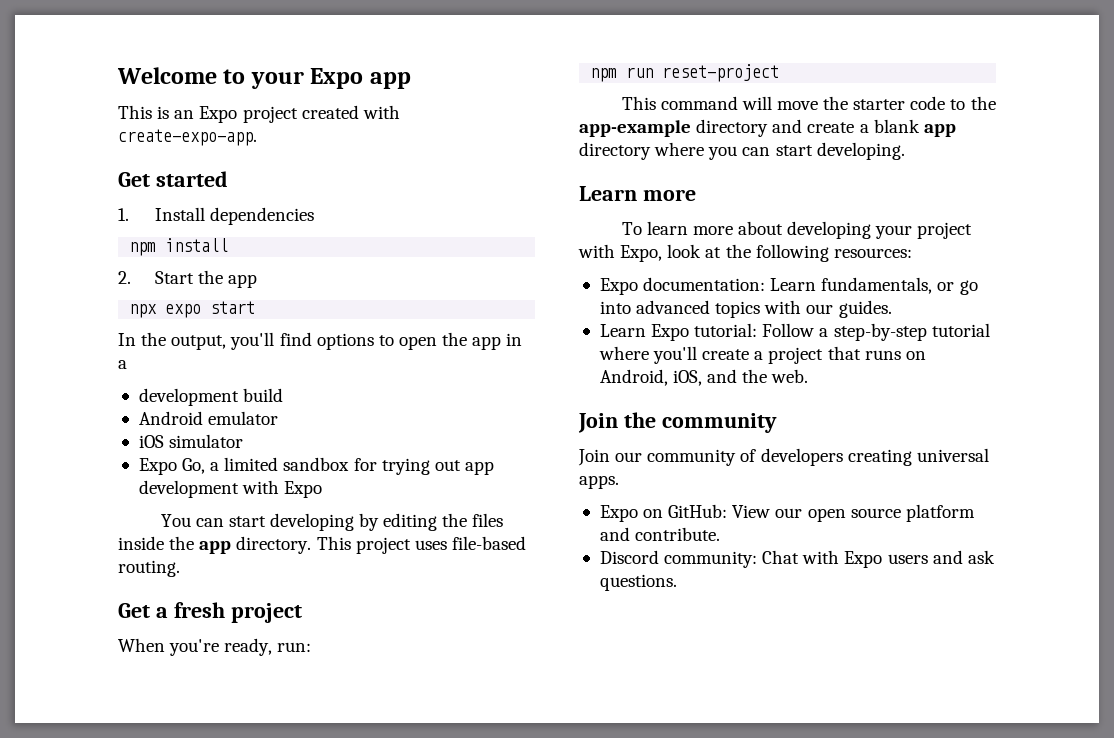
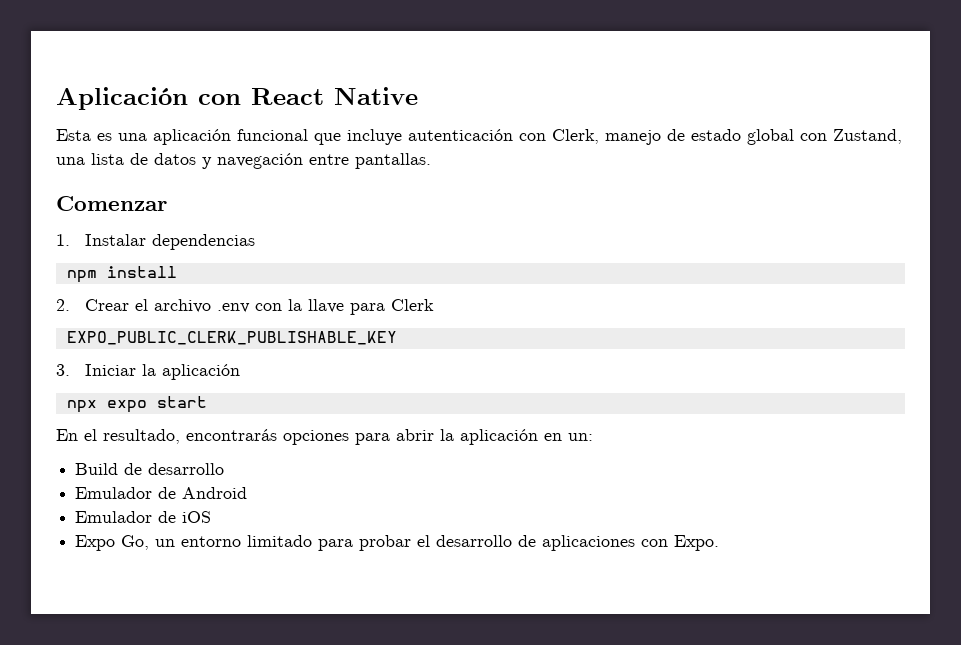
- Welcome to your Expo app
- This is an Expo project created with create-expo-app.
- Get started
+ Aplicación con React Native
+ Esta es una aplicación funcional que incluye autenticación con Clerk, manejo de estado global con Zustand, una lista de datos y navegación entre pantallas.
+ Comenzar
- 1. Install dependencies
+ 1. Instalar dependencias
- 2. Start the app
+ 2. Crear el archivo .env con la llave para Clerk
+ EXPO_PUBLIC_CLERK_PUBLISHABLE_KEY
+ 3. Iniciar la aplicación
  npx expo start
- In the output, you'll find options to open the app in a
- development build
- Android emulator
- iOS simulator
+ En el resultado, encontrarás opciones para abrir la aplicación en un:
+ Build de desarrollo
+ Emulador de Android
+ Emulador de iOS
- Expo Go, a limited sandbox for trying out app development with Expo
- You can start developing by editing the files inside the app directory. This project uses file-based routing.
- Get a fresh project
- When you're ready, run:
- npm run reset-project
- This command will move the starter code to the app-example directory and create a blank app directory where you can start developing.
- Learn more
- To learn more about developing your project with Expo, look at the following resources:
- Expo documentation: Learn fundamentals, or go into advanced topics with our guides.
- Learn Expo tutorial: Follow a step-by-step tutorial where you'll create a project that runs on Android, iOS, and the web.
- Join the community
- Join our community of developers creating universal apps.
- Expo on GitHub: View our open source platform and contribute.
- Discord community: Chat with Expo users and ask questions.
+ Expo Go, un entorno limitado para probar el desarrollo de aplicaciones con Expo.

